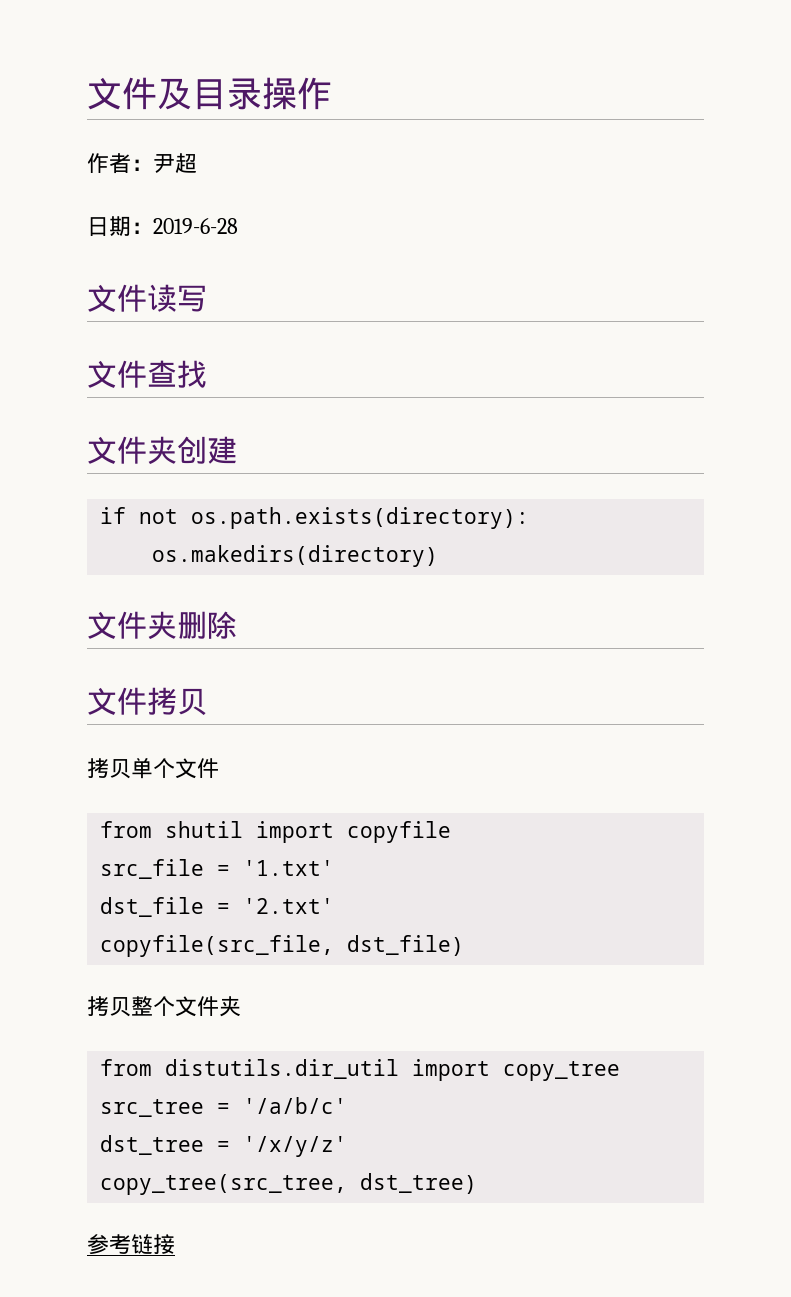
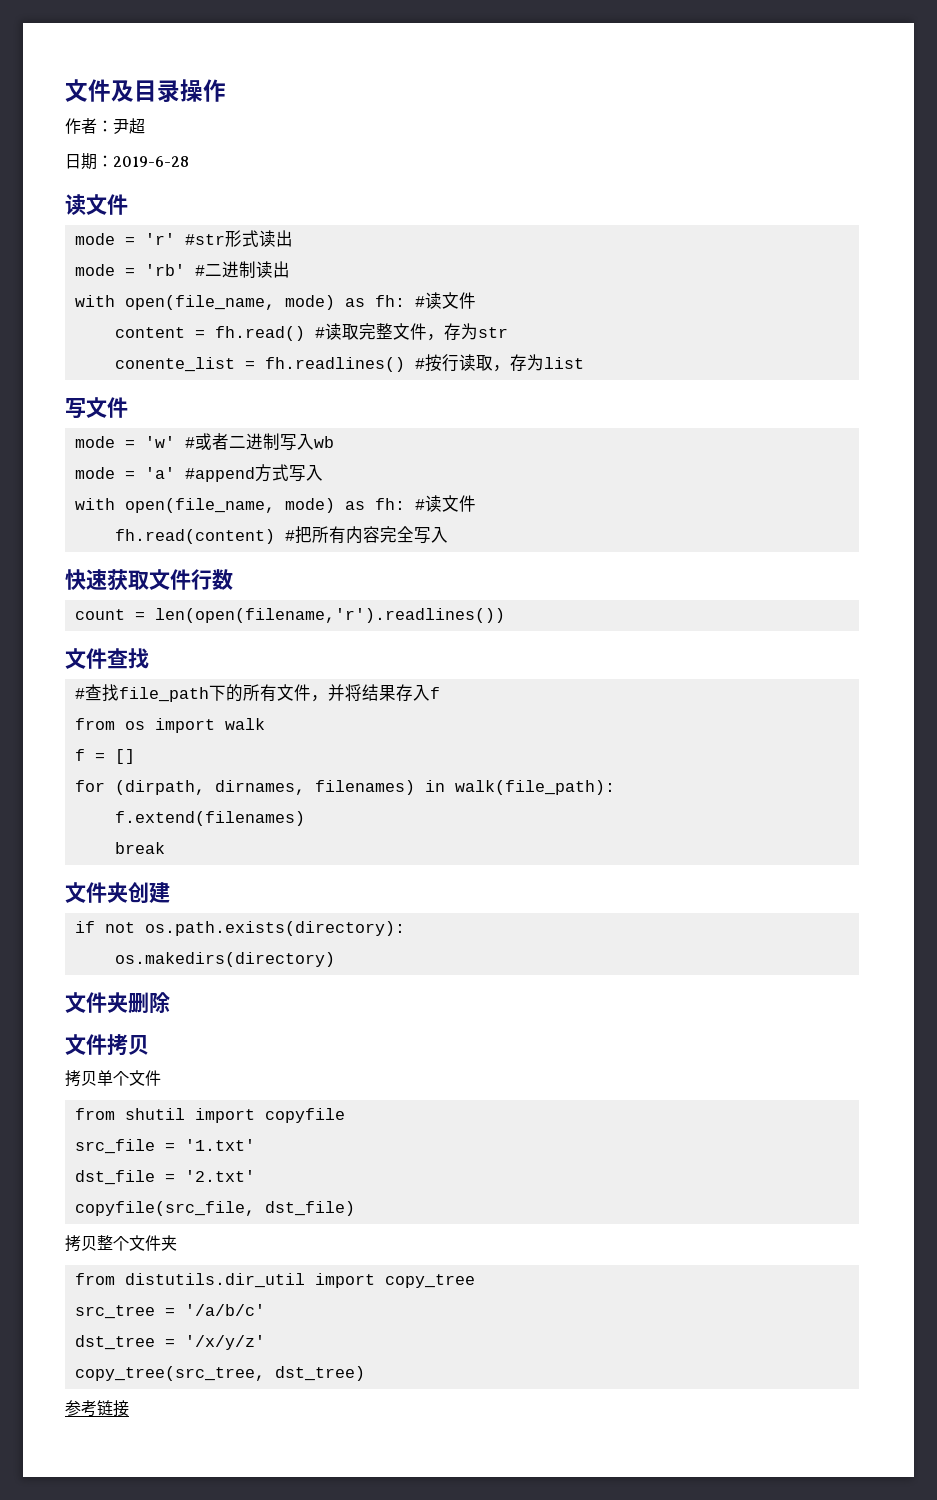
  日期：2019-6-28
- 文件读写
+ 读文件
+ mode = 'r' #str形式读出
+ mode = 'rb' #二进制读出
+ with open(file_name, mode) as fh: #读文件
+ content = fh.read() #读取完整文件，存为str
+ conente_list = fh.readlines() #按行读取，存为list
+ 写文件
+ mode = 'w' #或者二进制写入wb
+ mode = 'a' #append方式写入
+ with open(file_name, mode) as fh: #读文件
+ fh.read(content) #把所有内容完全写入
+ 快速获取文件行数
+ count = len(open(filename,'r').readlines())
  文件查找
+ #查找file_path下的所有文件，并将结果存入f
+ from os import walk
+ f = []
+ for (dirpath, dirnames, filenames) in walk(file_path):
+ f.extend(filenames)
+ break

